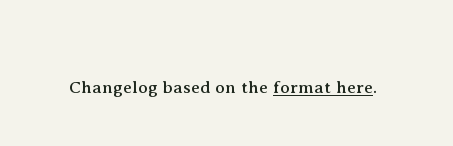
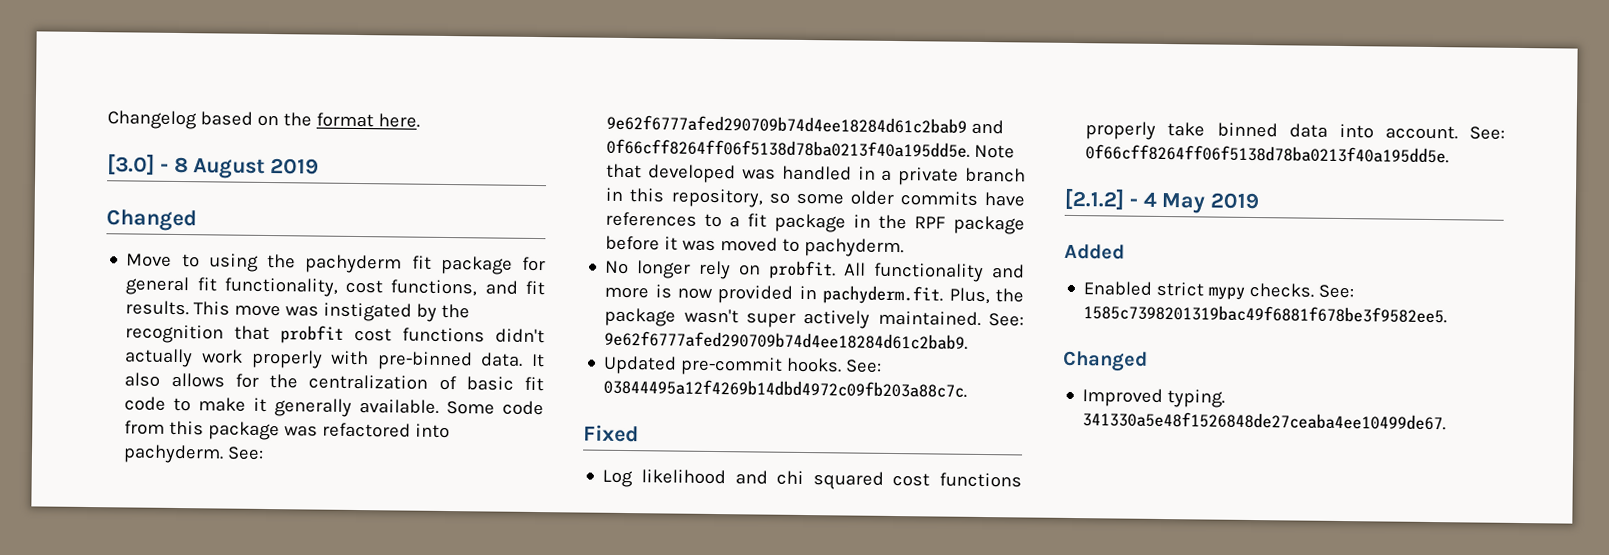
+ [3.0] - 8 August 2019
+ Changed
+ Move to using the pachyderm fit package for general fit functionality, cost functions, and fit results. This move was instigated by the recognition that probfit cost functions didn't actually work properly with pre-binned data. It also allows for the centralization of basic fit code to make it generally available. Some code from this package was refactored into pachyderm. See: 9e62f6777afed290709b74d4ee18284d61c2bab9 and 0f66cff8264ff06f5138d78ba0213f40a195dd5e. Note that developed was handled in a private branch in this repository, so some older commits have references to a fit package in the RPF package before it was moved to pachyderm.
+ No longer rely on probfit. All functionality and more is now provided in pachyderm.fit. Plus, the package wasn't super actively maintained. See: 9e62f6777afed290709b74d4ee18284d61c2bab9.
+ Updated pre-commit hooks. See: 03844495a12f4269b14dbd4972c09fb203a88c7c.
+ Fixed
+ Log likelihood and chi squared cost functions properly take binned data into account. See: 0f66cff8264ff06f5138d78ba0213f40a195dd5e.
+ [2.1.2] - 4 May 2019
+ Added
+ Enabled strict mypy checks. See: 1585c7398201319bac49f6881f678be3f9582ee5.
+ Changed
+ Improved typing. 341330a5e48f1526848de27ceaba4ee10499de67.

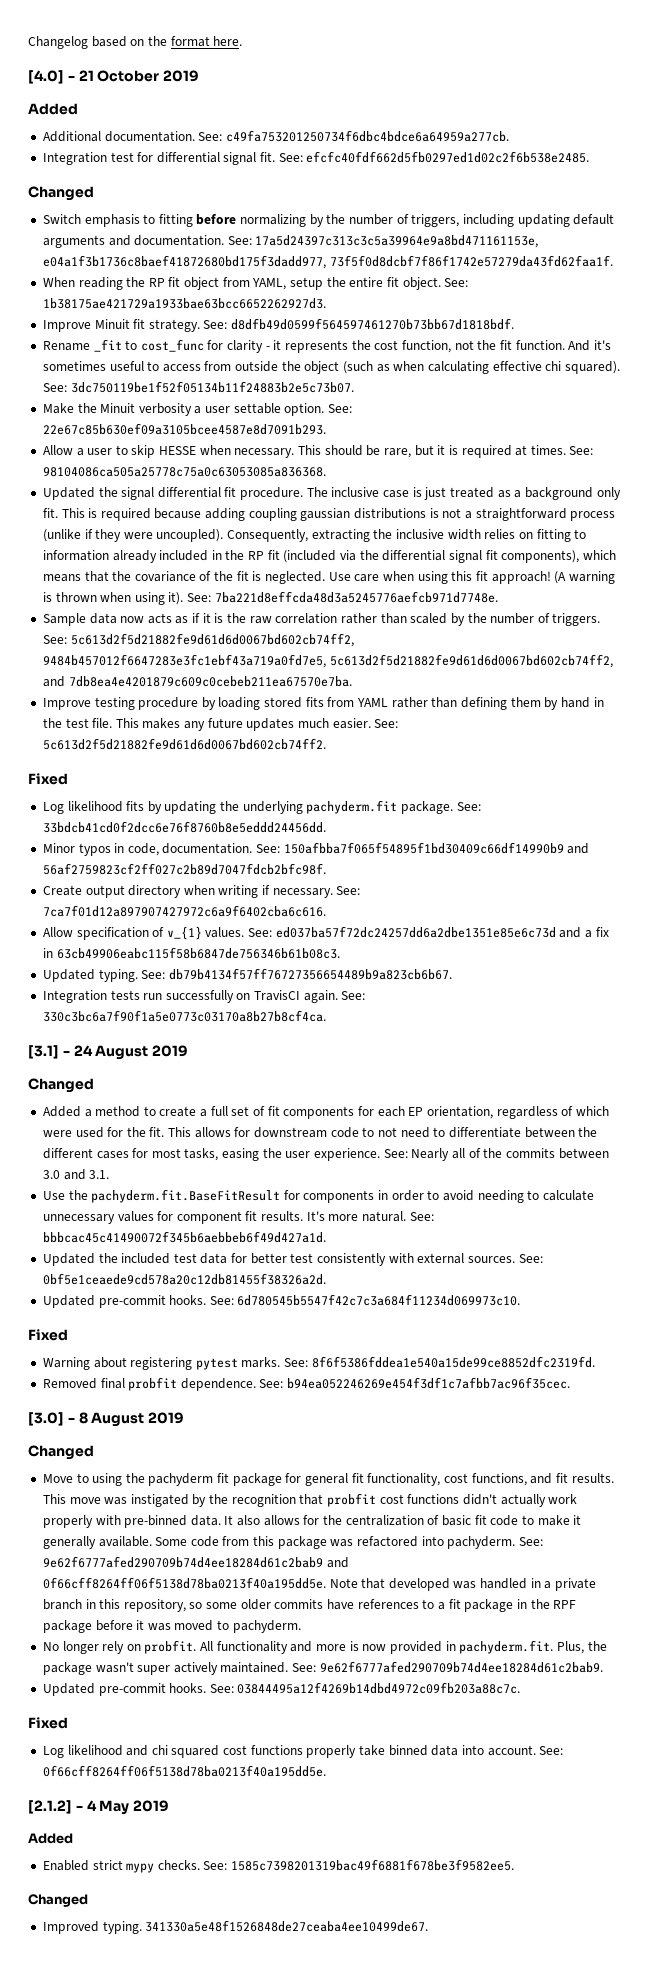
+ [4.0] - 21 October 2019
+ Added
+ Additional documentation. See: c49fa753201250734f6dbc4bdce6a64959a277cb.
+ Integration test for differential signal fit. See: efcfc40fdf662d5fb0297ed1d02c2f6b538e2485.
+ Changed
+ Switch emphasis to fitting before normalizing by the number of triggers, including updating default arguments and documentation. See: 17a5d24397c313c3c5a39964e9a8bd471161153e, e04a1f3b1736c8baef41872680bd175f3dadd977, 73f5f0d8dcbf7f86f1742e57279da43fd62faa1f.
+ When reading the RP fit object from YAML, setup the entire fit object. See: 1b38175ae421729a1933bae63bcc6652262927d3.
+ Improve Minuit fit strategy. See: d8dfb49d0599f564597461270b73bb67d1818bdf.
+ Rename _fit to cost_func for clarity - it represents the cost function, not the fit function. And it's sometimes useful to access from outside the object (such as when calculating effective chi squared). See: 3dc750119be1f52f05134b11f24883b2e5c73b07.
+ Make the Minuit verbosity a user settable option. See: 22e67c85b630ef09a3105bcee4587e8d7091b293.
+ Allow a user to skip HESSE when necessary. This should be rare, but it is required at times. See: 98104086ca505a25778c75a0c63053085a836368.
+ Updated the signal differential fit procedure. The inclusive case is just treated as a background only fit. This is required because adding coupling gaussian distributions is not a straightforward process (unlike if they were uncoupled). Consequently, extracting the inclusive width relies on fitting to information already included in the RP fit (included via the differential signal fit components), which means that the covariance of the fit is neglected. Use care when using this fit approach! (A warning is thrown when using it). See: 7ba221d8effcda48d3a5245776aefcb971d7748e.
+ Sample data now acts as if it is the raw correlation rather than scaled by the number of triggers. See: 5c613d2f5d21882fe9d61d6d0067bd602cb74ff2, 9484b457012f6647283e3fc1ebf43a719a0fd7e5, 5c613d2f5d21882fe9d61d6d0067bd602cb74ff2, and 7db8ea4e4201879c609c0cebeb211ea67570e7ba.
+ Improve testing procedure by loading stored fits from YAML rather than defining them by hand in the test file. This makes any future updates much easier. See: 5c613d2f5d21882fe9d61d6d0067bd602cb74ff2.
+ Fixed
+ Log likelihood fits by updating the underlying pachyderm.fit package. See: 33bdcb41cd0f2dcc6e76f8760b8e5eddd24456dd.
+ Minor typos in code, documentation. See: 150afbba7f065f54895f1bd30409c66df14990b9 and 56af2759823cf2ff027c2b89d7047fdcb2bfc98f.
+ Create output directory when writing if necessary. See: 7ca7f01d12a897907427972c6a9f6402cba6c616.
+ Allow specification of v_{1} values. See: ed037ba57f72dc24257dd6a2dbe1351e85e6c73d and a fix in 63cb49906eabc115f58b6847de756346b61b08c3.
+ Updated typing. See: db79b4134f57ff76727356654489b9a823cb6b67.
+ Integration tests run successfully on TravisCI again. See: 330c3bc6a7f90f1a5e0773c03170a8b27b8cf4ca.
+ [3.1] - 24 August 2019
+ Changed
+ Added a method to create a full set of fit components for each EP orientation, regardless of which were used for the fit. This allows for downstream code to not need to differentiate between the different cases for most tasks, easing the user experience. See: Nearly all of the commits between 3.0 and 3.1.
+ Use the pachyderm.fit.BaseFitResult for components in order to avoid needing to calculate unnecessary values for component fit results. It's more natural. See: bbbcac45c41490072f345b6aebbeb6f49d427a1d.
+ Updated the included test data for better test consistently with external sources. See: 0bf5e1ceaede9cd578a20c12db81455f38326a2d.
+ Updated pre-commit hooks. See: 6d780545b5547f42c7c3a684f11234d069973c10.
+ Fixed
+ Warning about registering pytest marks. See: 8f6f5386fddea1e540a15de99ce8852dfc2319fd.
+ Removed final probfit dependence. See: b94ea052246269e454f3df1c7afbb7ac96f35cec.

